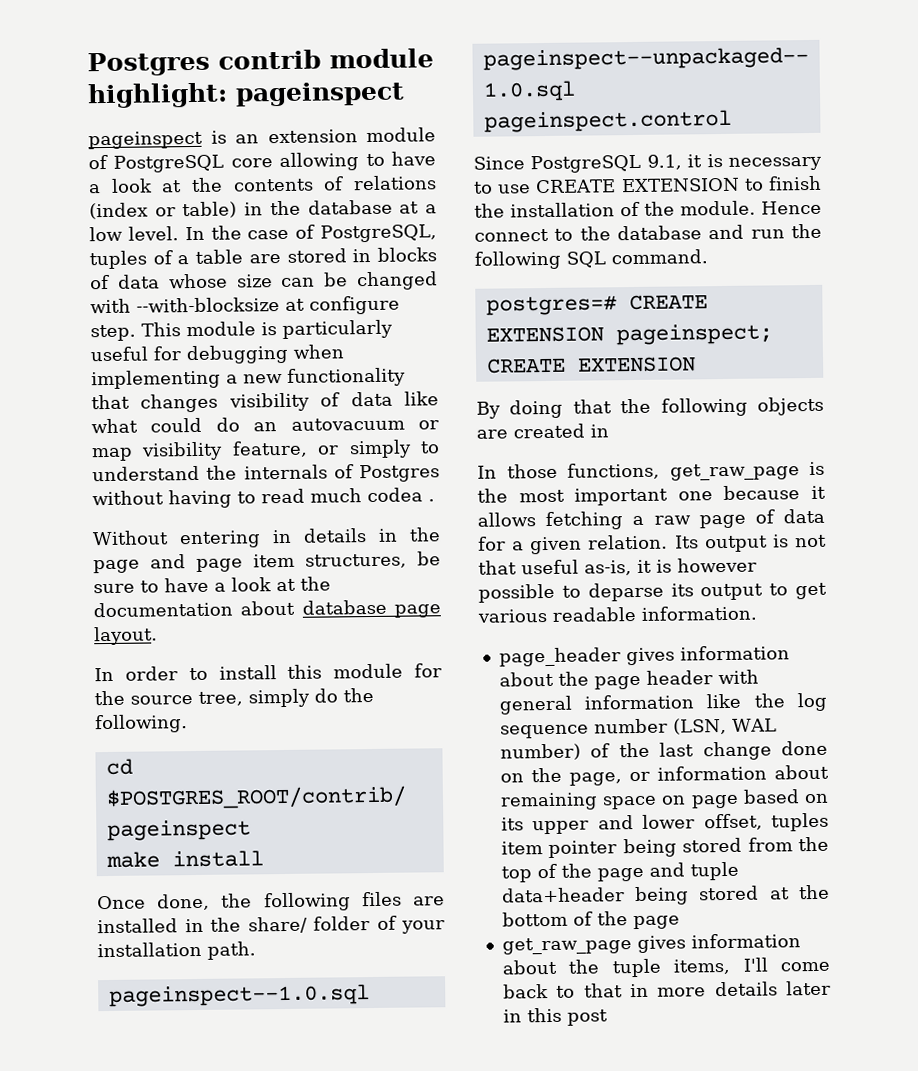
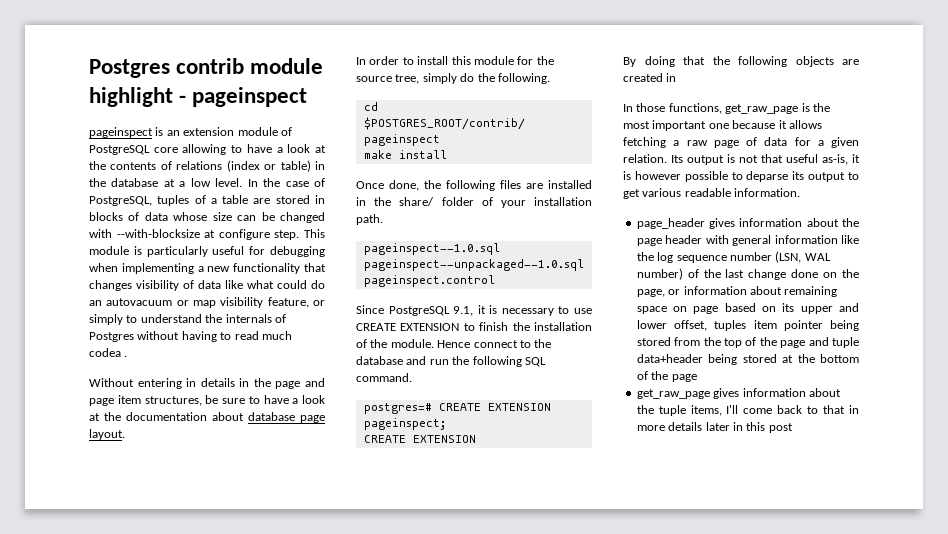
- Postgres contrib module highlight: pageinspect
+ Postgres contrib module highlight - pageinspect

